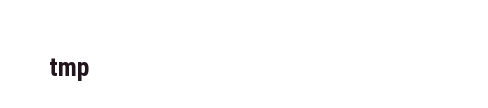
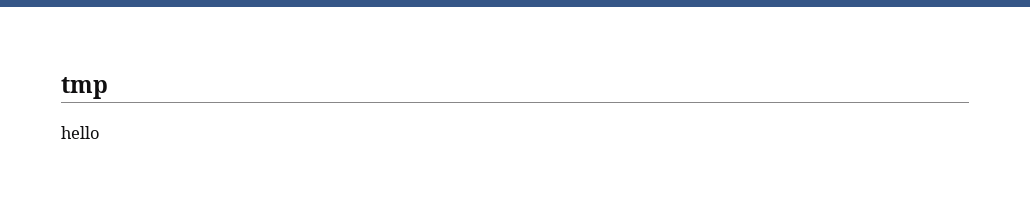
+ hello

